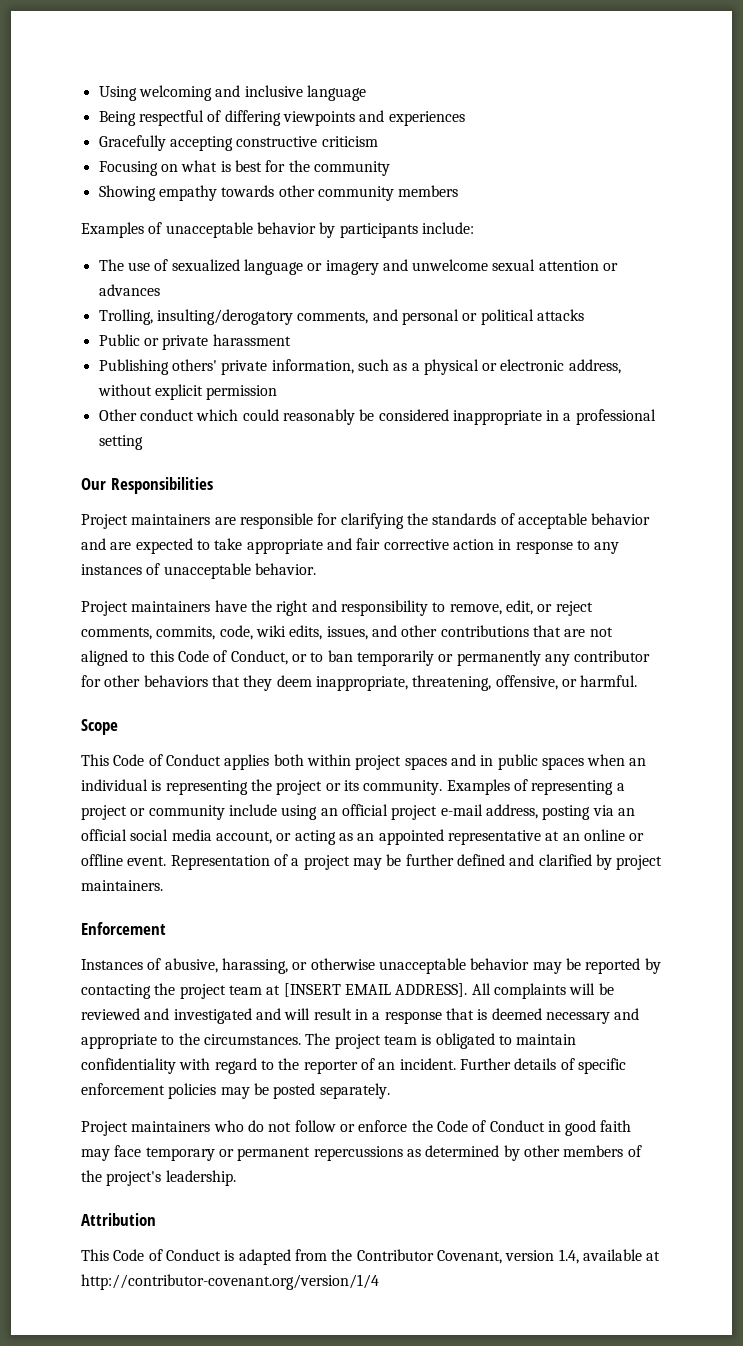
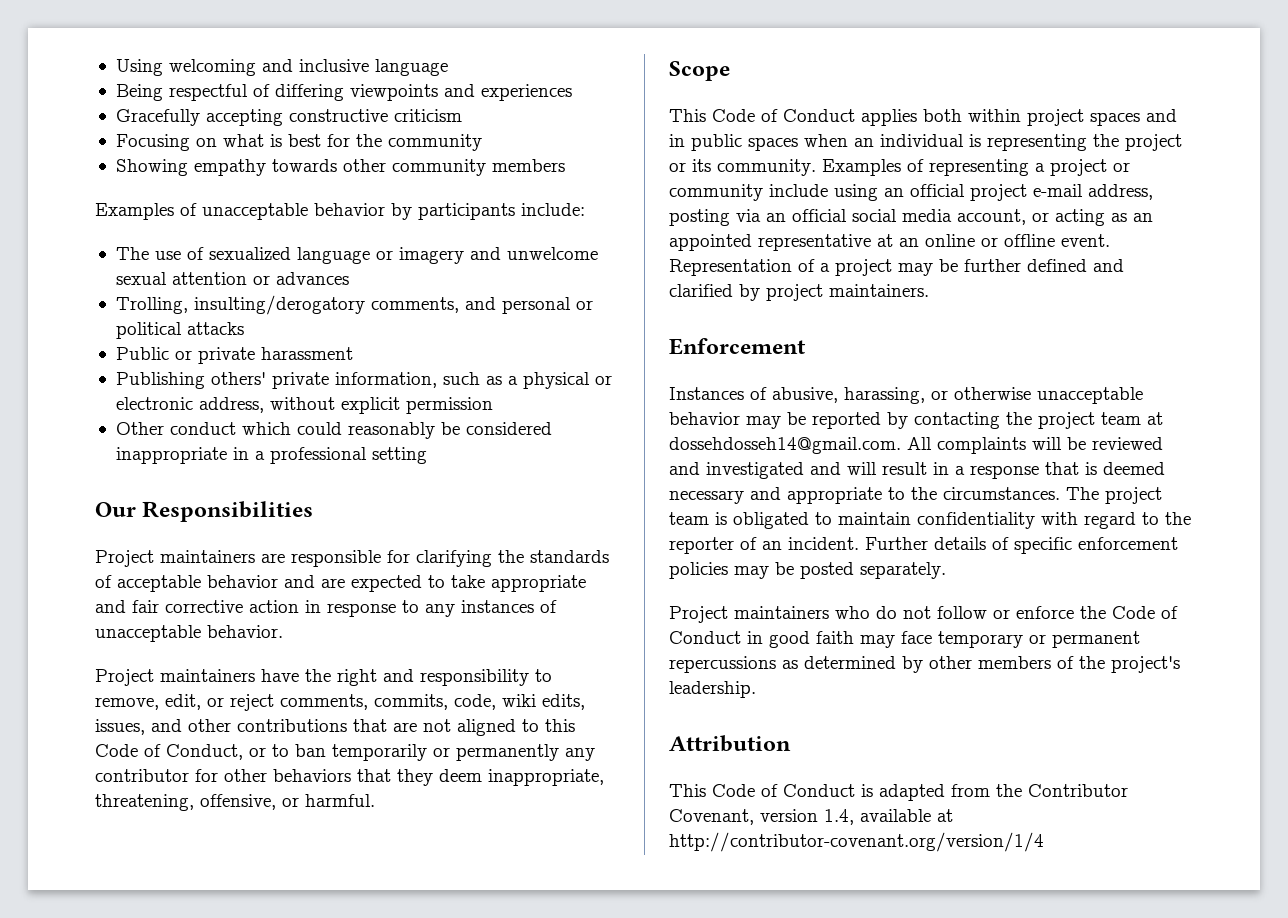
- Instances of abusive, harassing, or otherwise unacceptable behavior may be reported by contacting the project team at [INSERT EMAIL ADDRESS]. All complaints will be reviewed and investigated and will result in a response that is deemed necessary and appropriate to the circumstances.
+ Instances of abusive, harassing, or otherwise unacceptable behavior may be reported by contacting the project team at dossehdosseh14@gmail.com. All complaints will be reviewed and investigated and will result in a response that is deemed necessary and appropriate to the circumstances.

